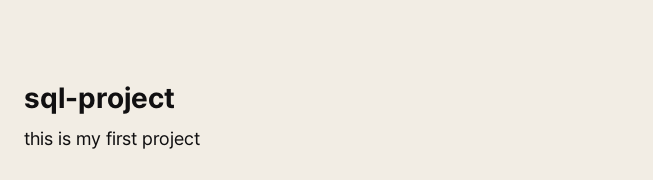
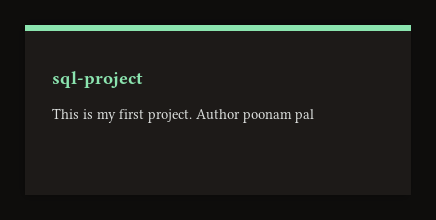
- this is my first project
+ This is my first project. Author poonam pal

